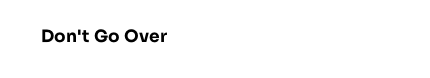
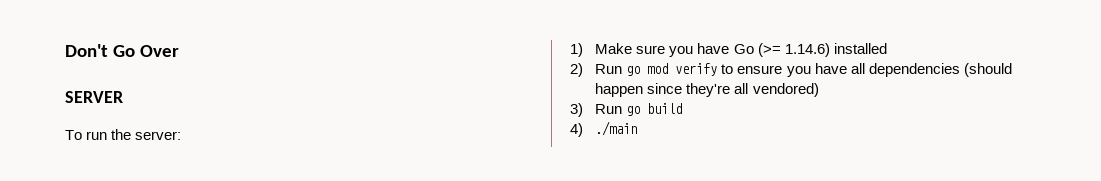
+ SERVER
+ To run the server:
+ 1) Make sure you have Go (>= 1.14.6) installed
+ 2) Run go mod verify to ensure you have all dependencies (should happen since they're all vendored)
+ 3) Run go build
+ 4) ./main

